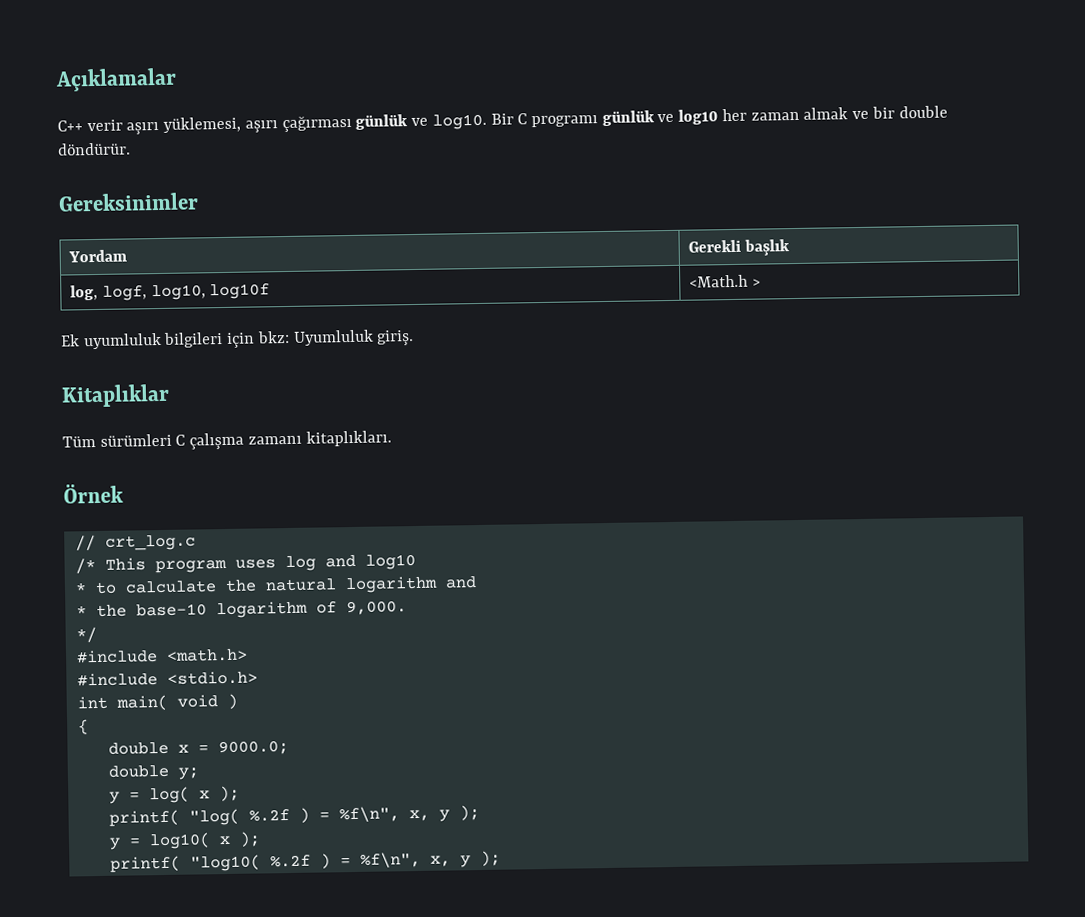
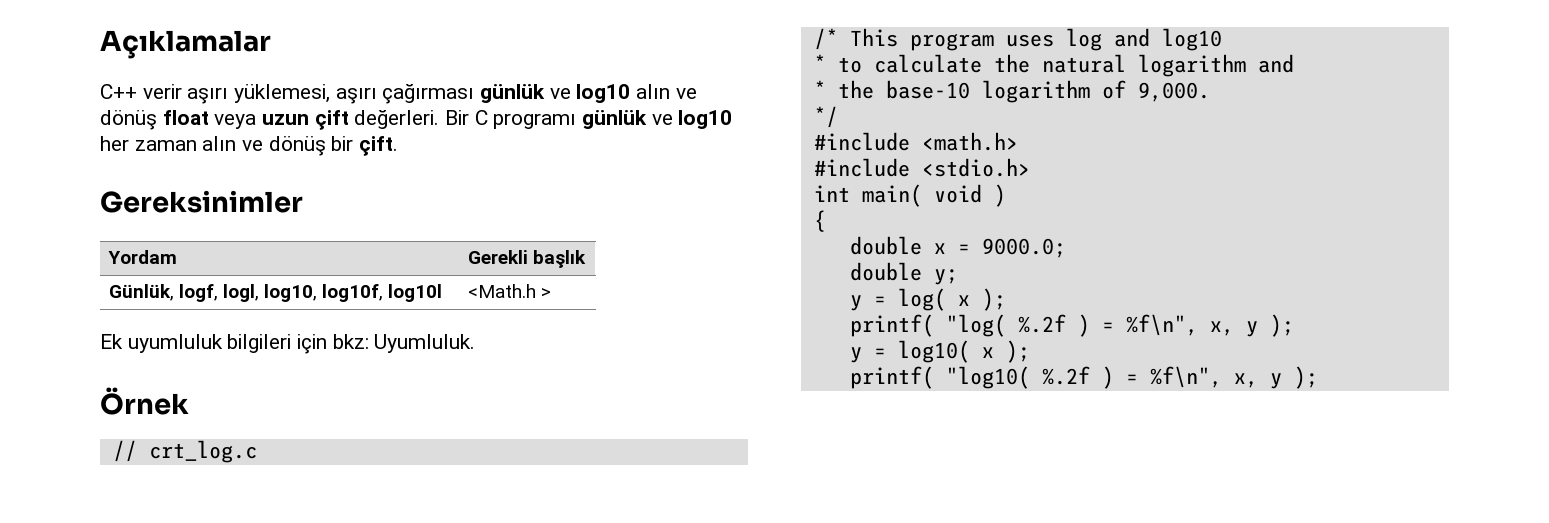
- C++ verir aşırı yüklemesi, aşırı çağırması günlük ve log10.
+ C++ verir aşırı yüklemesi, aşırı çağırması günlük ve log10 alın ve dönüş float veya uzun çift değerleri.
- Bir C programı günlük ve log10 her zaman almak ve bir double döndürür.
+ Bir C programı günlük ve log10 her zaman alın ve dönüş bir çift.
- log, logf, log10, log10f | <Math.h >
+ Günlük, logf, logl, log10, log10f, log10l | <Math.h >
- Ek uyumluluk bilgileri için bkz: Uyumluluk giriş.
- Kitaplıklar
- Tüm sürümleri C çalışma zamanı kitaplıkları.
+ Ek uyumluluk bilgileri için bkz: Uyumluluk.

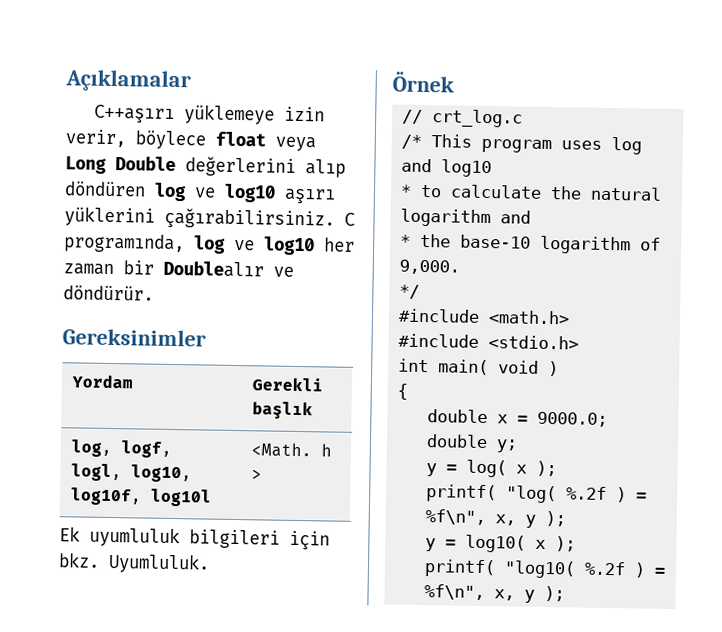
- C++ verir aşırı yüklemesi, aşırı çağırması günlük ve log10 alın ve dönüş float veya uzun çift değerleri. Bir C programı günlük ve log10 her zaman alın ve dönüş bir çift.
+ C++aşırı yüklemeye izin verir, böylece float veya Long Double değerlerini alıp döndüren log ve log10 aşırı yüklerini çağırabilirsiniz. C programında, log ve log10 her zaman bir Doublealır ve döndürür.
- Günlük, logf, logl, log10, log10f, log10l | <Math.h >
+ log, logf, logl, log10, log10f, log10l | <Math. h >
- Ek uyumluluk bilgileri için bkz: Uyumluluk.
+ Ek uyumluluk bilgileri için bkz. Uyumluluk.

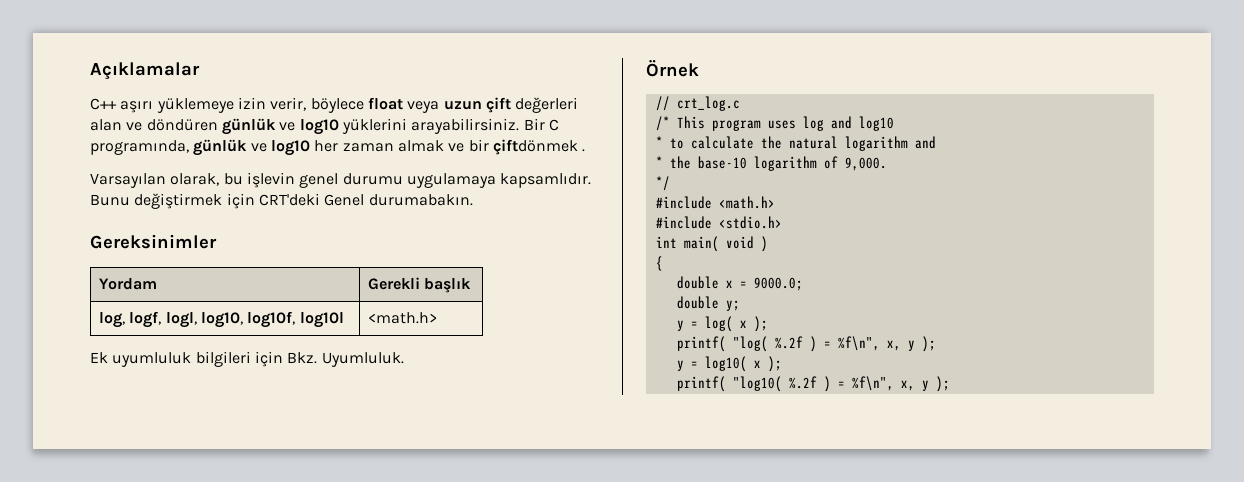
- C++aşırı yüklemeye izin verir, böylece float veya Long Double değerlerini alıp döndüren log ve log10 aşırı yüklerini çağırabilirsiniz. C programında, log ve log10 her zaman bir Doublealır ve döndürür.
+ C++ aşırı yüklemeye izin verir, böylece float veya uzun çift değerleri alan ve döndüren günlük ve log10 yüklerini arayabilirsiniz. Bir C programında, günlük ve log10 her zaman almak ve bir çiftdönmek .
+ Varsayılan olarak, bu işlevin genel durumu uygulamaya kapsamlıdır. Bunu değiştirmek için CRT'deki Genel durumabakın.
- log, logf, logl, log10, log10f, log10l | <Math. h >
+ log, logf, logl, log10, log10f, log10l | <math.h>
- Ek uyumluluk bilgileri için bkz. Uyumluluk.
+ Ek uyumluluk bilgileri için Bkz. Uyumluluk.

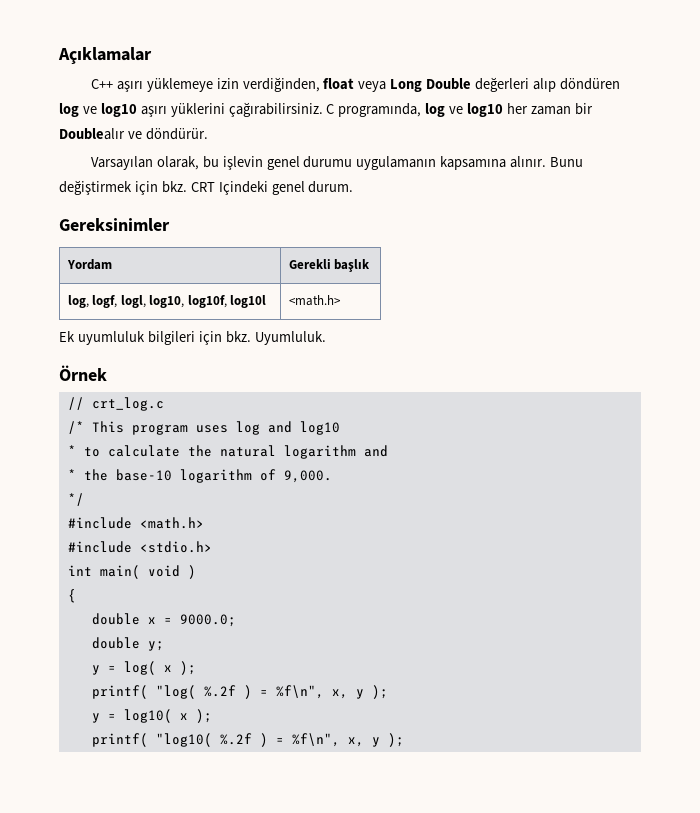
- C++ aşırı yüklemeye izin verir, böylece float veya uzun çift değerleri alan ve döndüren günlük ve log10 yüklerini arayabilirsiniz. Bir C programında, günlük ve log10 her zaman almak ve bir çiftdönmek .
+ C++ aşırı yüklemeye izin verdiğinden, float veya Long Double değerleri alıp döndüren log ve log10 aşırı yüklerini çağırabilirsiniz. C programında, log ve log10 her zaman bir Doublealır ve döndürür.
- Varsayılan olarak, bu işlevin genel durumu uygulamaya kapsamlıdır. Bunu değiştirmek için CRT'deki Genel durumabakın.
+ Varsayılan olarak, bu işlevin genel durumu uygulamanın kapsamına alınır. Bunu değiştirmek için bkz. CRT Içindeki genel durum.
- Ek uyumluluk bilgileri için Bkz. Uyumluluk.
+ Ek uyumluluk bilgileri için bkz. Uyumluluk.

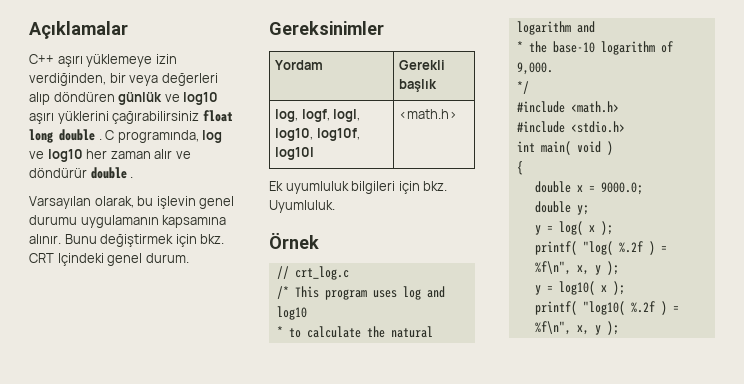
- C++ aşırı yüklemeye izin verdiğinden, float veya Long Double değerleri alıp döndüren log ve log10 aşırı yüklerini çağırabilirsiniz.
+ C++ aşırı yüklemeye izin verdiğinden, bir veya değerleri alıp döndüren günlük ve log10 aşırı yüklerini çağırabilirsiniz float long double .
- C programında, log ve log10 her zaman bir Doublealır ve döndürür.
+ C programında, log ve log10 her zaman alır ve döndürür double .

